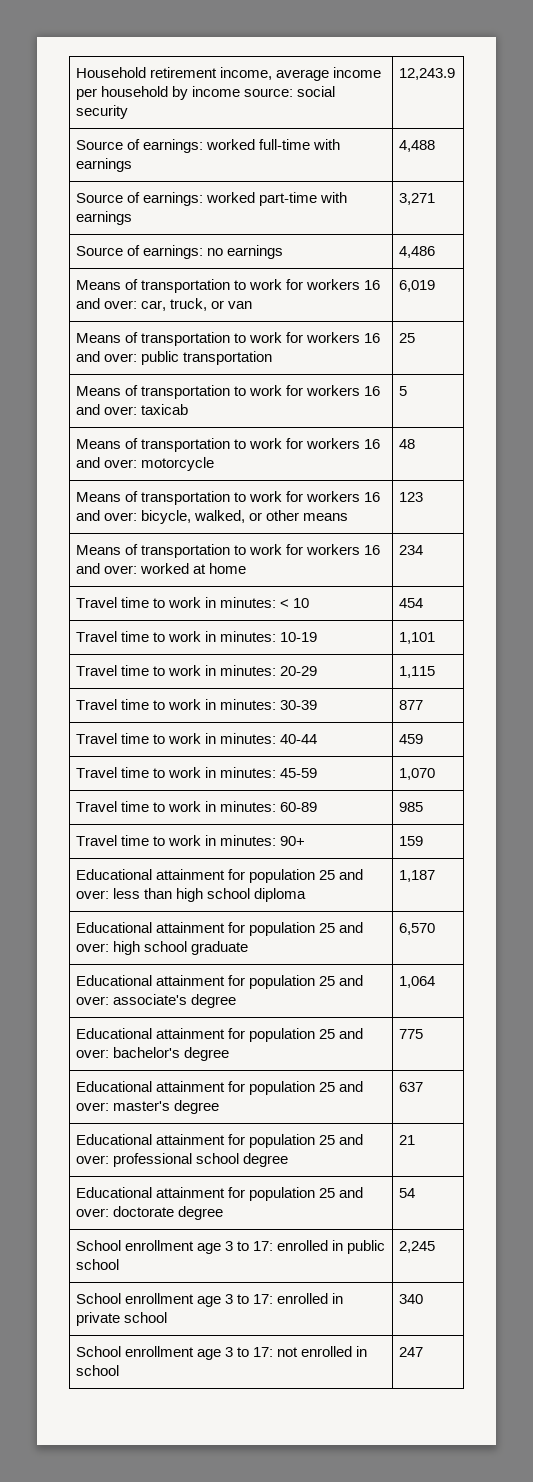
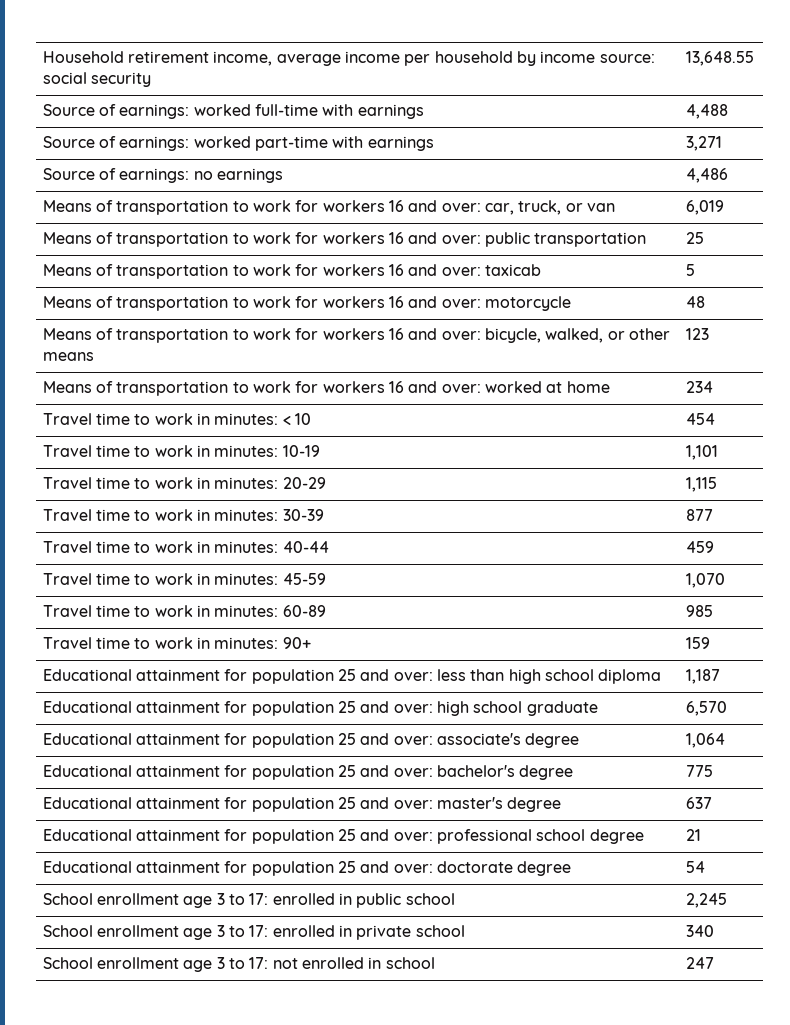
- Household retirement income, average income per household by income source: social security | 12,243.9
+ Household retirement income, average income per household by income source: social security | 13,648.55

